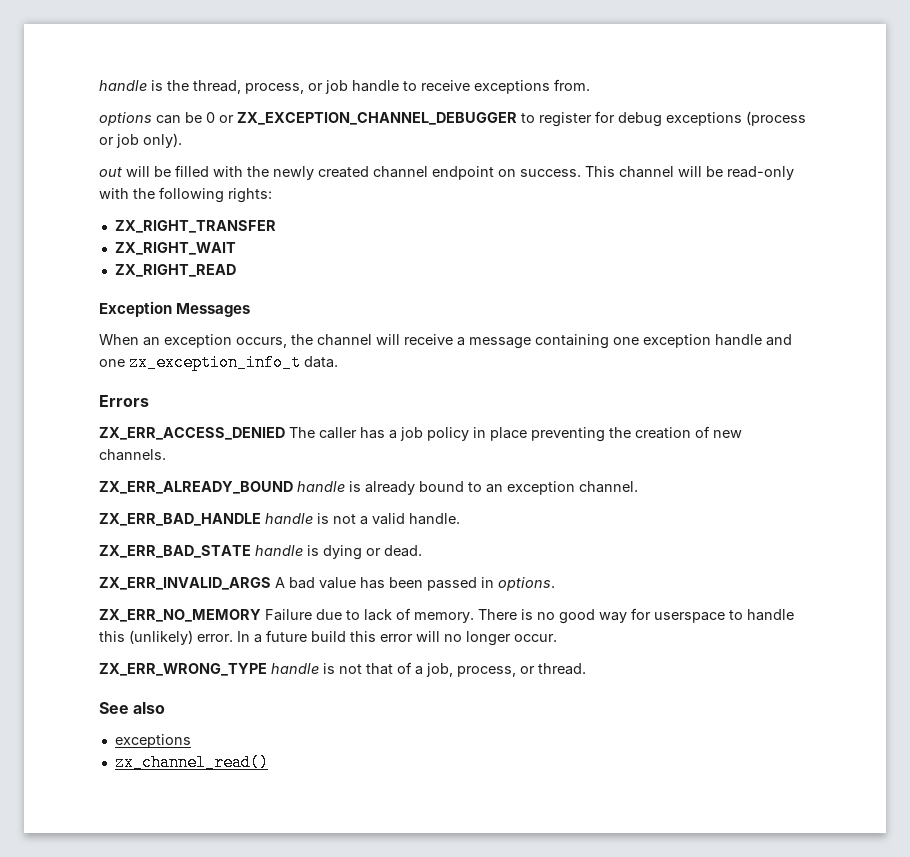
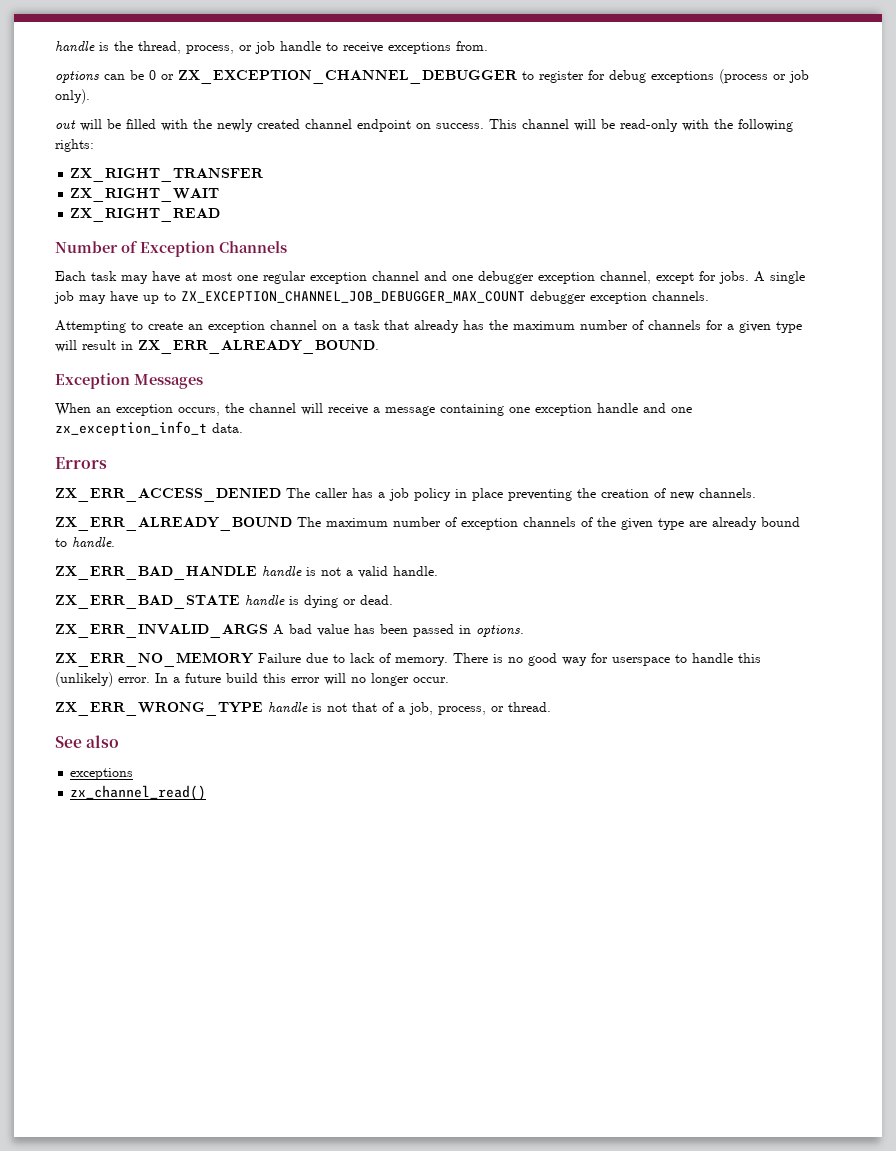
+ Number of Exception Channels
+ Each task may have at most one regular exception channel and one debugger exception channel, except for jobs. A single job may have up to ZX_EXCEPTION_CHANNEL_JOB_DEBUGGER_MAX_COUNT debugger exception channels.
+ Attempting to create an exception channel on a task that already has the maximum number of channels for a given type will result in ZX_ERR_ALREADY_BOUND.
- ZX_ERR_ALREADY_BOUND handle is already bound to an exception channel.
+ ZX_ERR_ALREADY_BOUND The maximum number of exception channels of the given type are already bound to handle.

